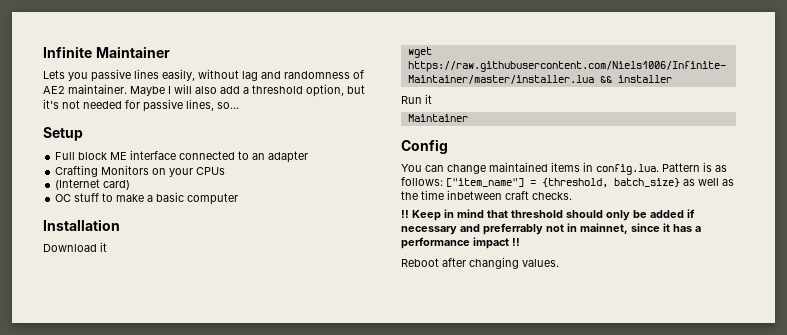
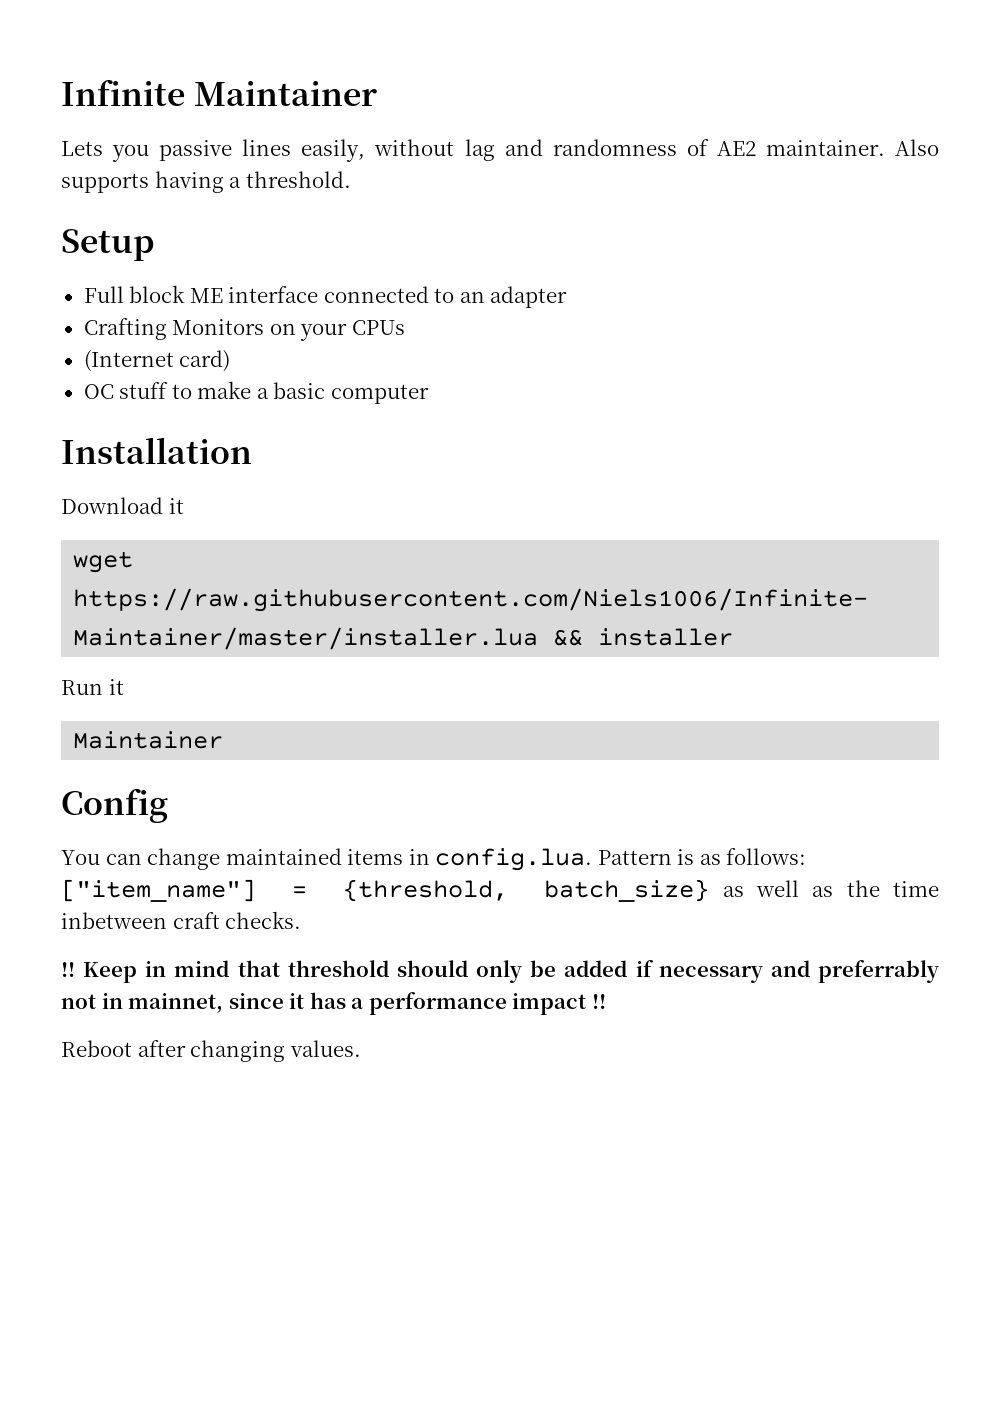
- Maybe I will also add a threshold option, but it's not needed for passive lines, so...
+ Also supports having a threshold.

